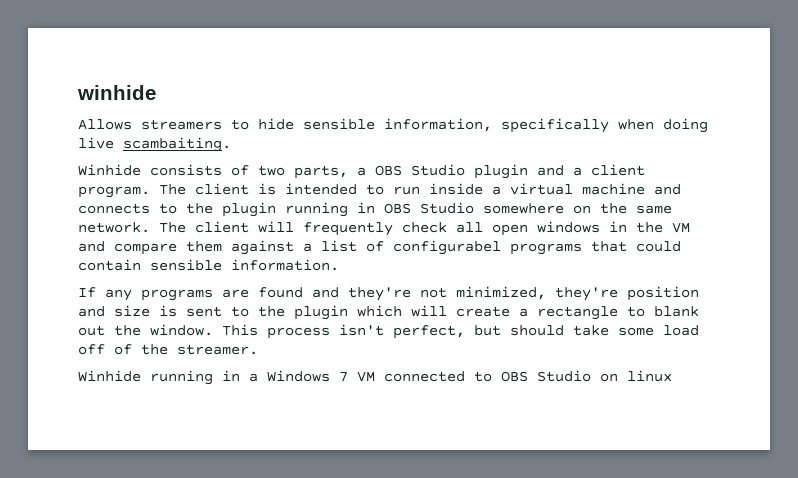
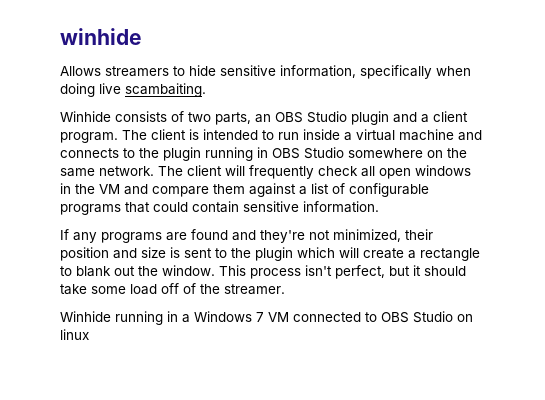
- Allows streamers to hide sensible information, specifically when doing live scambaiting.
+ Allows streamers to hide sensitive information, specifically when doing live scambaiting.
- Winhide consists of two parts, a OBS Studio plugin and a client program.
+ Winhide consists of two parts, an OBS Studio plugin and a client program.
- The client will frequently check all open windows in the VM and compare them against a list of configurabel programs that could contain sensible information.
+ The client will frequently check all open windows in the VM and compare them against a list of configurable programs that could contain sensitive information.
- If any programs are found and they're not minimized, they're position and size is sent to the plugin which will create a rectangle to blank out the window.
+ If any programs are found and they're not minimized, their position and size is sent to the plugin which will create a rectangle to blank out the window.
- This process isn't perfect, but should take some load off of the streamer.
+ This process isn't perfect, but it should take some load off of the streamer.

